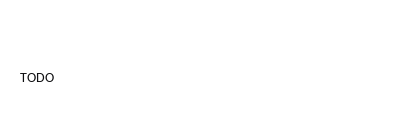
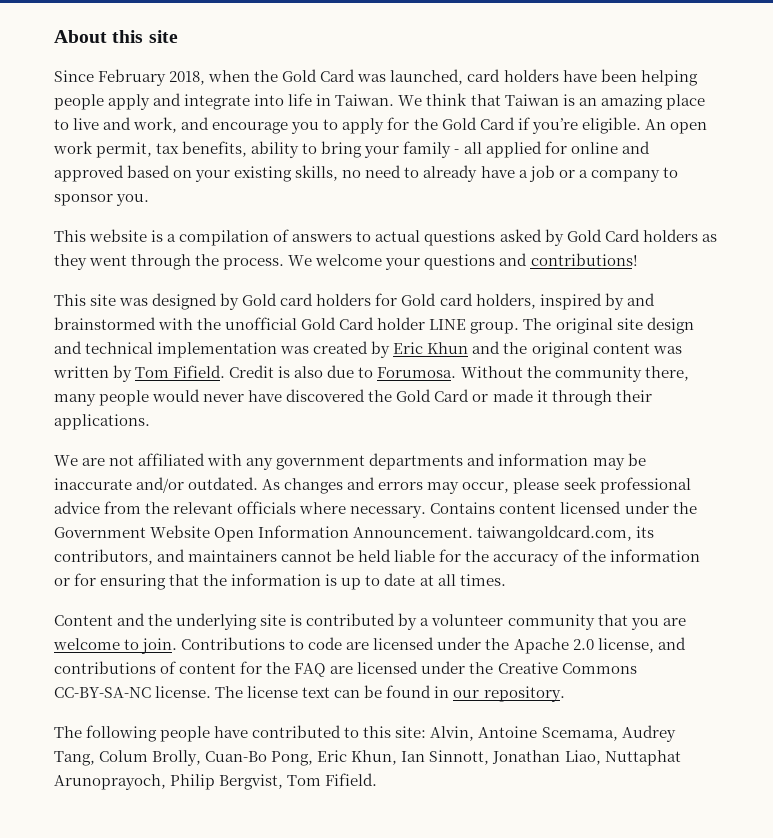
- TODO
+ About this site
+ Since February 2018, when the Gold Card was launched, card holders have been helping people apply and integrate into life in Taiwan. We think that Taiwan is an amazing place to live and work, and encourage you to apply for the Gold Card if you’re eligible. An open work permit, tax benefits, ability to bring your family - all applied for online and approved based on your existing skills, no need to already have a job or a company to sponsor you.
+ This website is a compilation of answers to actual questions asked by Gold Card holders as they went through the process. We welcome your questions and contributions!
+ This site was designed by Gold card holders for Gold card holders, inspired by and brainstormed with the unofficial Gold Card holder LINE group. The original site design and technical implementation was created by Eric Khun and the original content was written by Tom Fifield. Credit is also due to Forumosa. Without the community there, many people would never have discovered the Gold Card or made it through their applications.
+ We are not affiliated with any government departments and information may be inaccurate and/or outdated. As changes and errors may occur, please seek professional advice from the relevant officials where necessary. Contains content licensed under the Government Website Open Information Announcement. taiwangoldcard.com, its contributors, and maintainers cannot be held liable for the accuracy of the information or for ensuring that the information is up to date at all times.
+ Content and the underlying site is contributed by a volunteer community that you are welcome to join. Contributions to code are licensed under the Apache 2.0 license, and contributions of content for the FAQ are licensed under the Creative Commons CC-BY-SA-NC license. The license text can be found in our repository.
+ The following people have contributed to this site: Alvin, Antoine Scemama, Audrey Tang, Colum Brolly, Cuan-Bo Pong, Eric Khun, Ian Sinnott, Jonathan Liao, Nuttaphat Arunoprayoch, Philip Bergvist, Tom Fifield.

